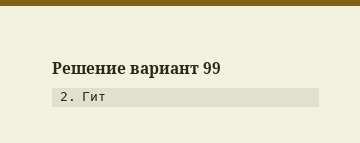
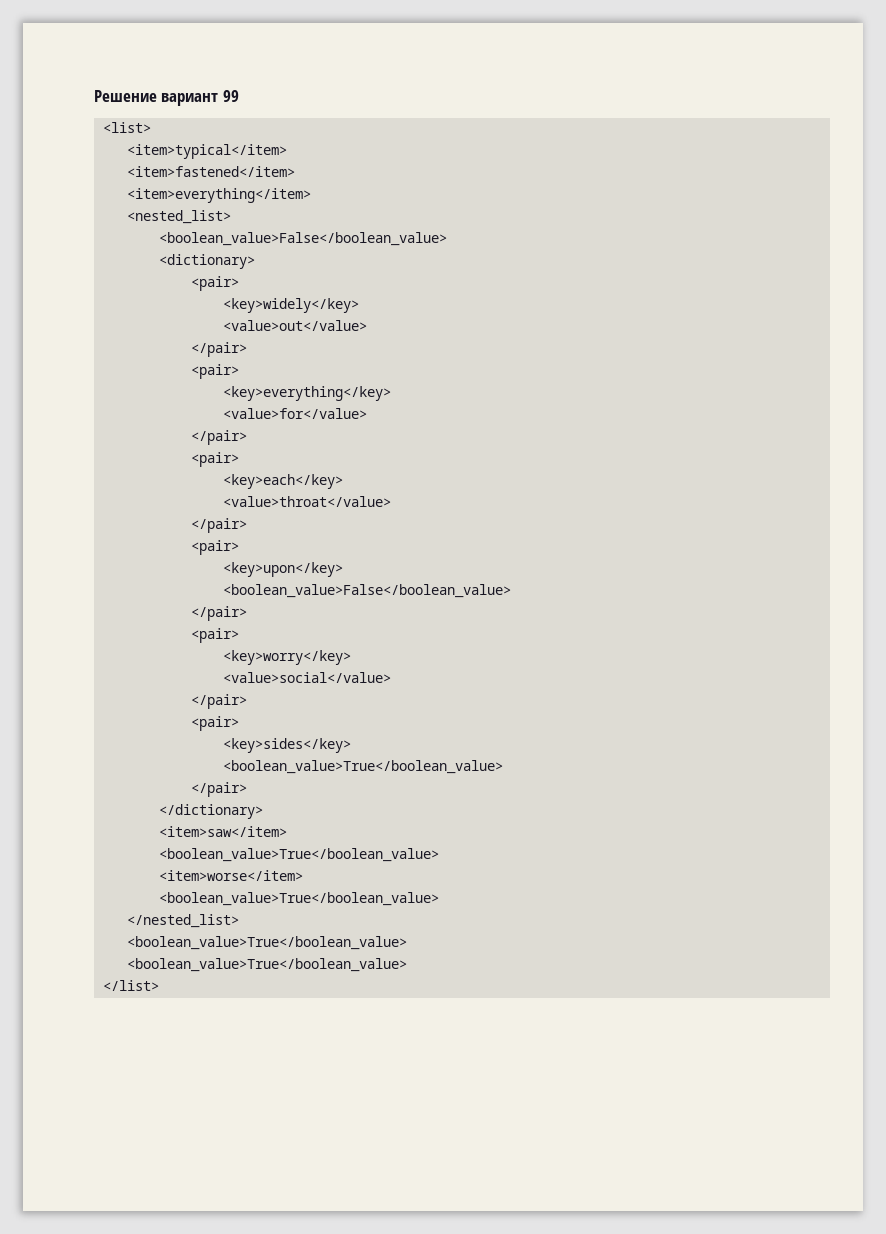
- 2. Гит
+ <list>
+ <item>typical</item>
+ <item>fastened</item>
+ <item>everything</item>
+ <nested_list>
+ <boolean_value>False</boolean_value>
+ <dictionary>
+ <pair>
+ <key>widely</key>
+ <value>out</value>
+ </pair>
+ <pair>
+ <key>everything</key>
+ <value>for</value>
+ </pair>
+ <pair>
+ <key>each</key>
+ <value>throat</value>
+ </pair>
+ <pair>
+ <key>upon</key>
+ <boolean_value>False</boolean_value>
+ </pair>
+ <pair>
+ <key>worry</key>
+ <value>social</value>
+ </pair>
+ <pair>
+ <key>sides</key>
+ <boolean_value>True</boolean_value>
+ </pair>
+ </dictionary>
+ <item>saw</item>
+ <boolean_value>True</boolean_value>
+ <item>worse</item>
+ <boolean_value>True</boolean_value>
+ </nested_list>
+ <boolean_value>True</boolean_value>
+ <boolean_value>True</boolean_value>
+ </list>

